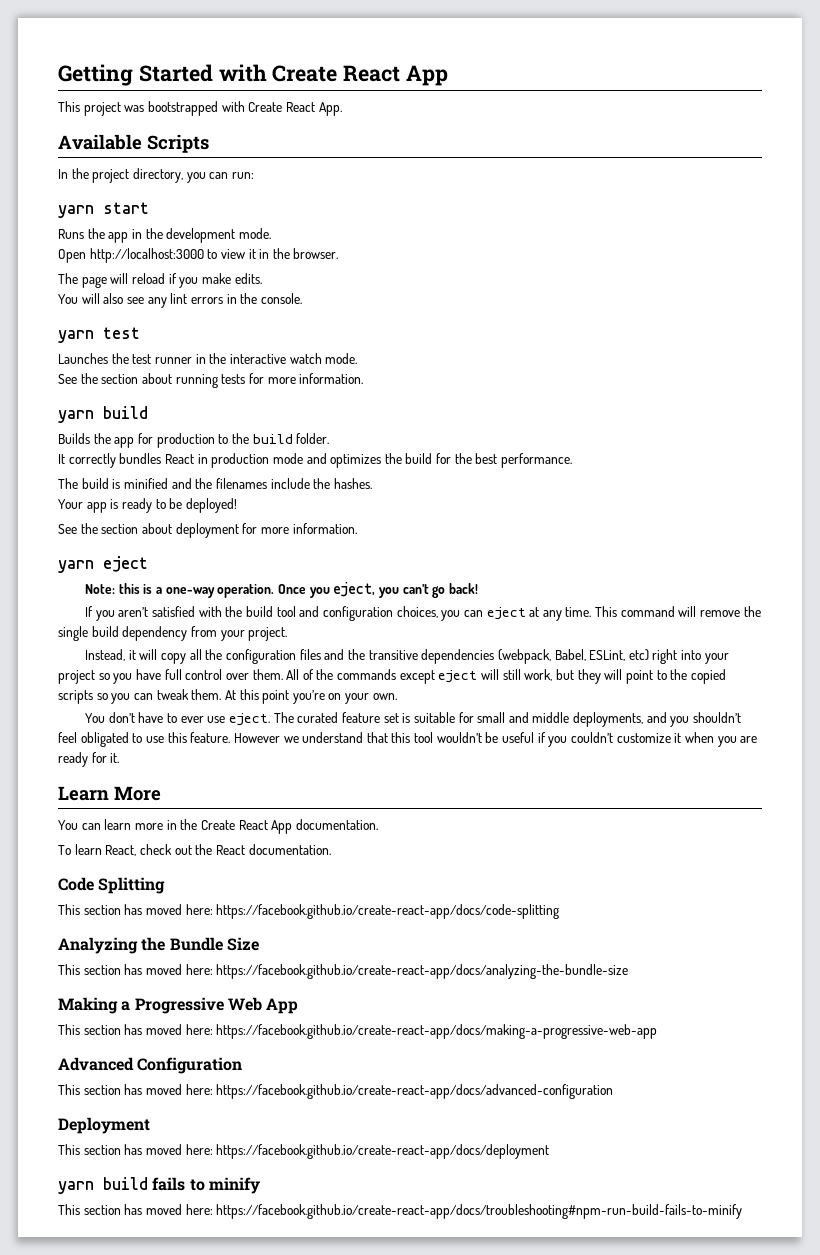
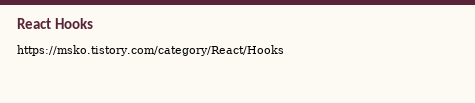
- Getting Started with Create React App
- This project was bootstrapped with Create React App.
- Available Scripts
- In the project directory, you can run:
- yarn start
- Runs the app in the development mode.
- Open http://localhost:3000 to view it in the browser.
- The page will reload if you make edits.
- You will also see any lint errors in the console.
- yarn test
- Launches the test runner in the interactive watch mode.
- See the section about running tests for more information.
- yarn build
- Builds the app for production to the build folder.
- It correctly bundles React in production mode and optimizes the build for the best performance.
- The build is minified and the filenames include the hashes.
- Your app is ready to be deployed!
- See the section about deployment for more information.
- yarn eject
- Note: this is a one-way operation. Once you eject, you can’t go back!
- If you aren’t satisfied with the build tool and configuration choices, you can eject at any time. This command will remove the single build dependency from your project.
- Instead, it will copy all the configuration files and the transitive dependencies (webpack, Babel, ESLint, etc) right into your project so you have full control over them. All of the commands except eject will still work, but they will point to the copied scripts so you can tweak them. At this point you’re on your own.
- You don’t have to ever use eject. The curated feature set is suitable for small and middle deployments, and you shouldn’t feel obligated to use this feature. However we understand that this tool wouldn’t be useful if you couldn’t customize it when you are ready for it.
- Learn More
- You can learn more in the Create React App documentation.
- To learn React, check out the React documentation.
- Code Splitting
- This section has moved here: https://facebook.github.io/create-react-app/docs/code-splitting
- Analyzing the Bundle Size
- This section has moved here: https://facebook.github.io/create-react-app/docs/analyzing-the-bundle-size
- Making a Progressive Web App
- This section has moved here: https://facebook.github.io/create-react-app/docs/making-a-progressive-web-app
- Advanced Configuration
- This section has moved here: https://facebook.github.io/create-react-app/docs/advanced-configuration
- Deployment
- This section has moved here: https://facebook.github.io/create-react-app/docs/deployment
- yarn build fails to minify
- This section has moved here: https://facebook.github.io/create-react-app/docs/troubleshooting#npm-run-build-fails-to-minify
+ React Hooks
+ https://msko.tistory.com/category/React/Hooks

